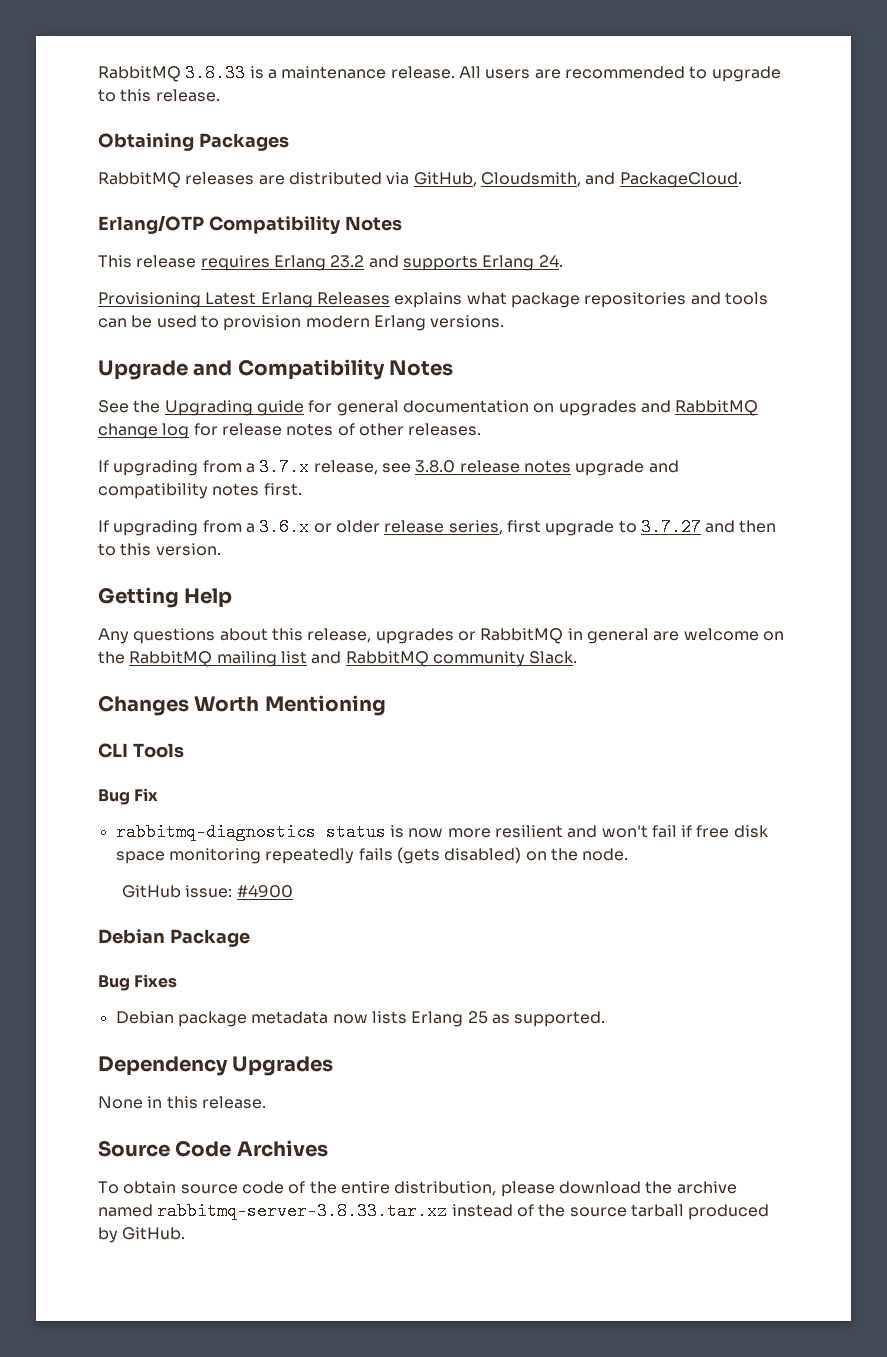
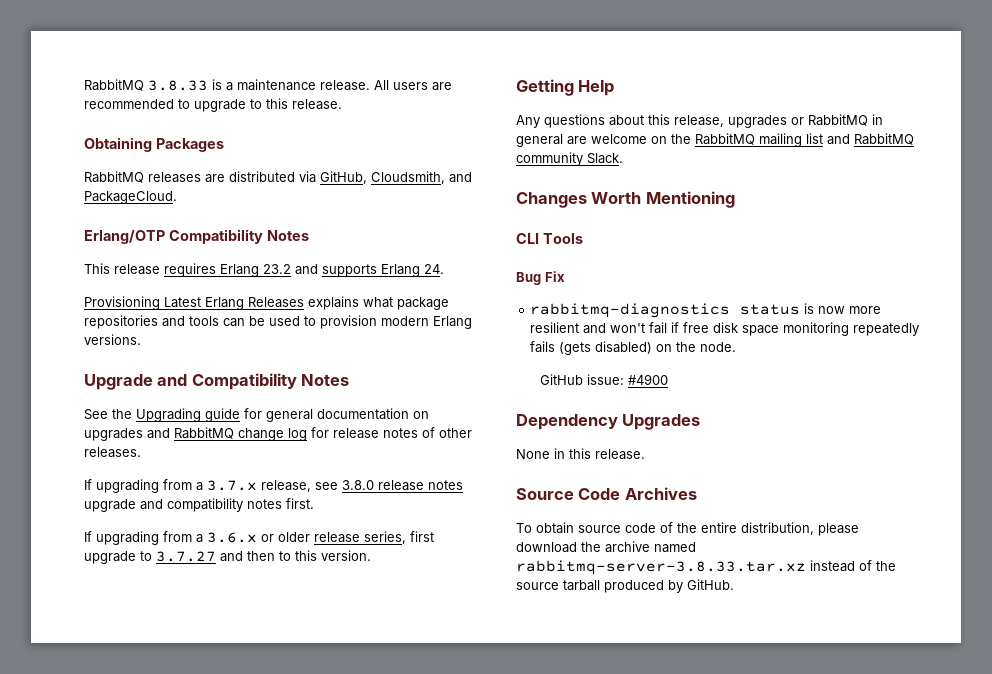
- Debian Package
- Bug Fixes
- Debian package metadata now lists Erlang 25 as supported.

